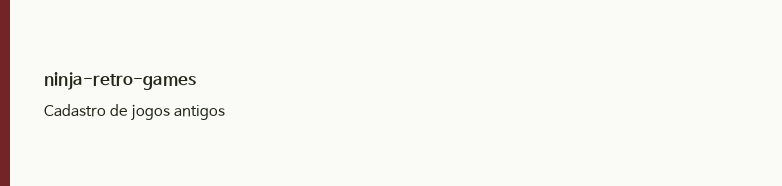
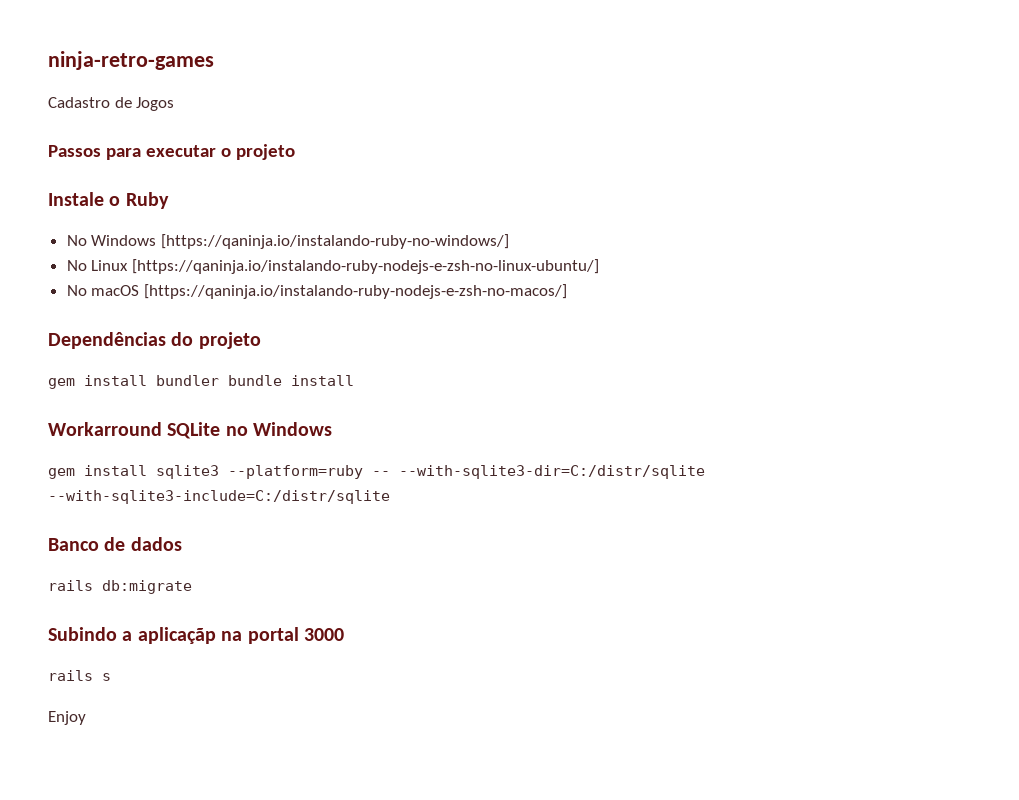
- Cadastro de jogos antigos
+ Cadastro de Jogos
+ Passos para executar o projeto
+ Instale o Ruby
+ No Windows [https://qaninja.io/instalando-ruby-no-windows/]
+ No Linux [https://qaninja.io/instalando-ruby-nodejs-e-zsh-no-linux-ubuntu/]
+ No macOS [https://qaninja.io/instalando-ruby-nodejs-e-zsh-no-macos/]
+ Dependências do projeto
+ gem install bundler bundle install
+ Workarround SQLite no Windows
+ gem install sqlite3 --platform=ruby -- --with-sqlite3-dir=C:/distr/sqlite --with-sqlite3-include=C:/distr/sqlite
+ Banco de dados
+ rails db:migrate
+ Subindo a aplicaçãp na portal 3000
+ rails s
+ Enjoy

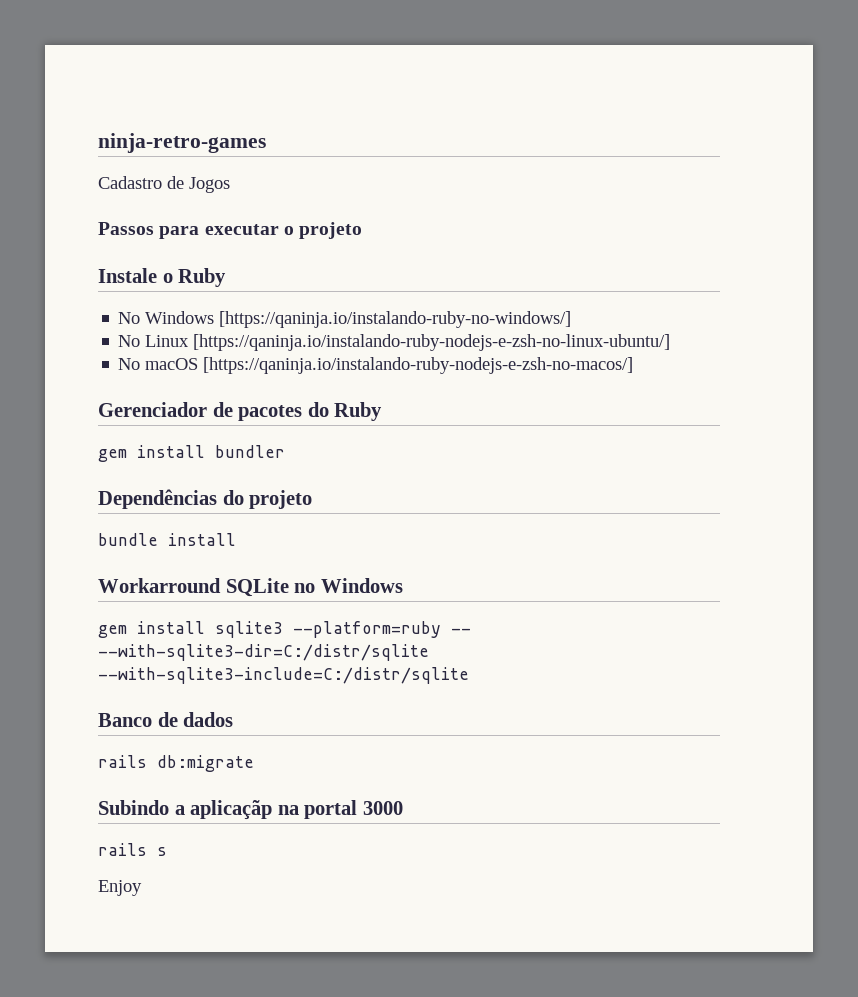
+ Gerenciador de pacotes do Ruby
+ gem install bundler
- gem install bundler bundle install
+ bundle install

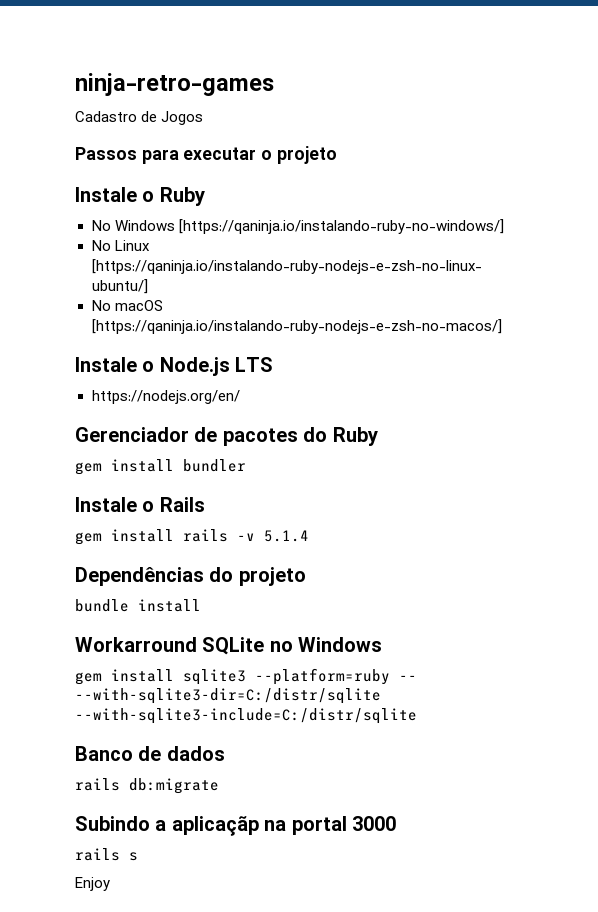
+ Instale o Node.js LTS
+ https://nodejs.org/en/
+ Instale o Rails
+ gem install rails -v 5.1.4

